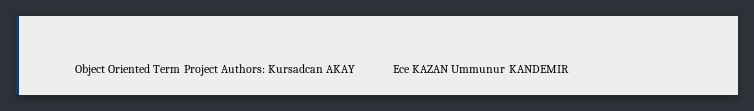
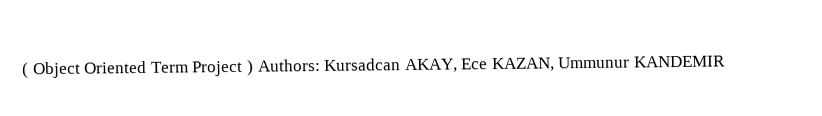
- Object Oriented Term Project Authors: Kursadcan AKAY Ece KAZAN Ummunur KANDEMIR
+ ( Object Oriented Term Project ) Authors: Kursadcan AKAY, Ece KAZAN, Ummunur KANDEMIR

